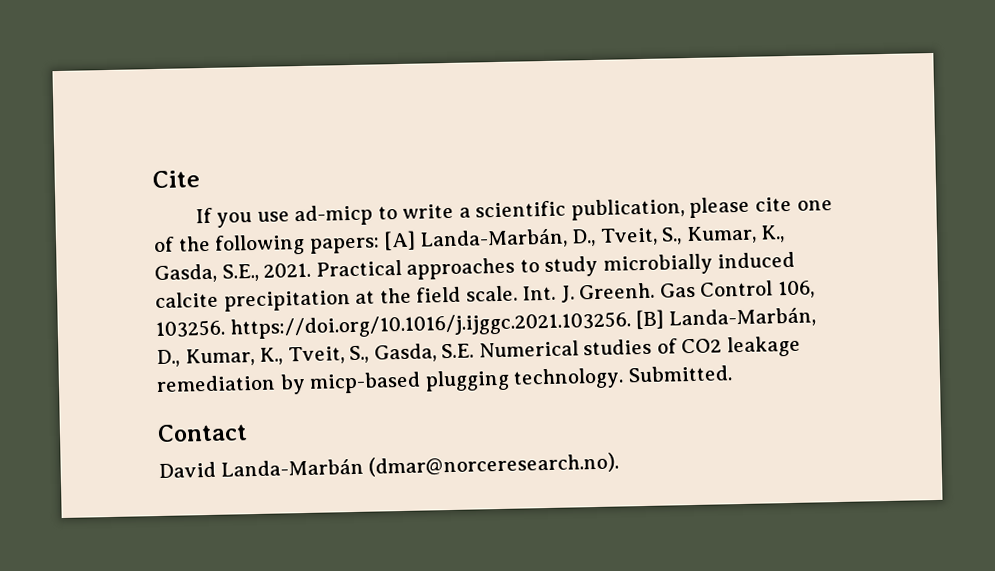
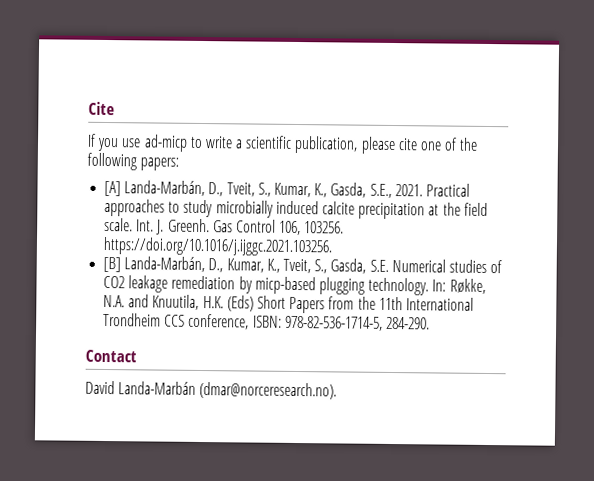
- If you use ad-micp to write a scientific publication, please cite one of the following papers: [A] Landa-Marbán, D., Tveit, S., Kumar, K., Gasda, S.E., 2021.
+ If you use ad-micp to write a scientific publication, please cite one of the following papers:
+ [A] Landa-Marbán, D., Tveit, S., Kumar, K., Gasda, S.E., 2021.
- Gas Control 106, 103256. https://doi.org/10.1016/j.ijggc.2021.103256. [B] Landa-Marbán, D., Kumar, K., Tveit, S., Gasda, S.E. Numerical studies of CO2 leakage remediation by micp-based plugging technology.
+ Gas Control 106, 103256. https://doi.org/10.1016/j.ijggc.2021.103256.
+ [B] Landa-Marbán, D., Kumar, K., Tveit, S., Gasda, S.E. Numerical studies of CO2 leakage remediation by micp-based plugging technology.
- Submitted.
+ In: Røkke, N.A. and Knuutila, H.K. (Eds) Short Papers from the 11th International Trondheim CCS conference, ISBN: 978-82-536-1714-5, 284-290.

